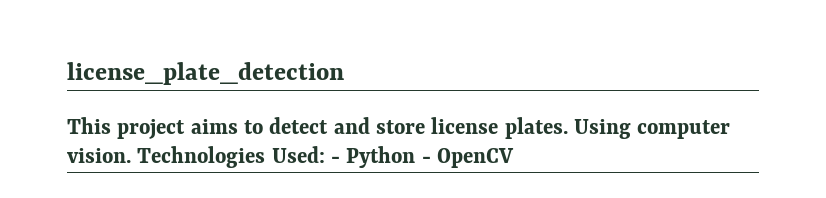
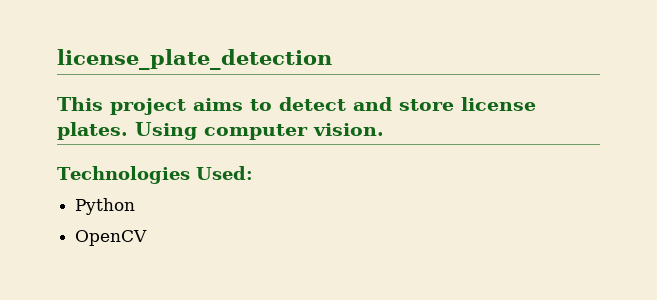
- Using computer vision. Technologies Used: - Python - OpenCV
+ Using computer vision.
+ Technologies Used:
+ Python
+ OpenCV

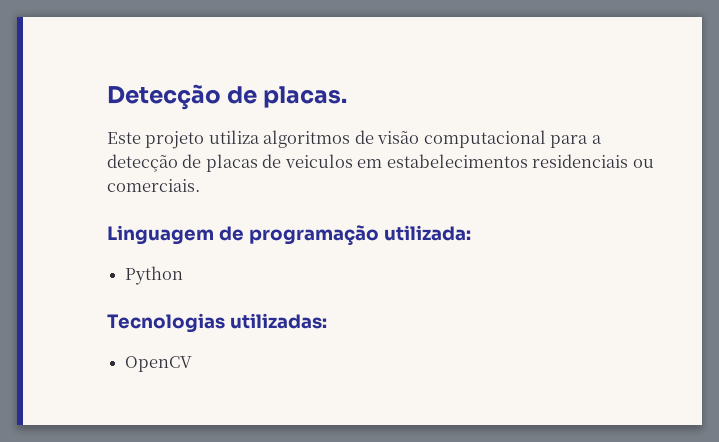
- license_plate_detection
- This project aims to detect and store license plates. Using computer vision.
- Technologies Used:
+ Detecção de placas.
+ Este projeto utiliza algoritmos de visão computacional para a detecção de placas de veiculos em estabelecimentos residenciais ou comerciais.
+ Linguagem de programação utilizada:
+ Tecnologias utilizadas:

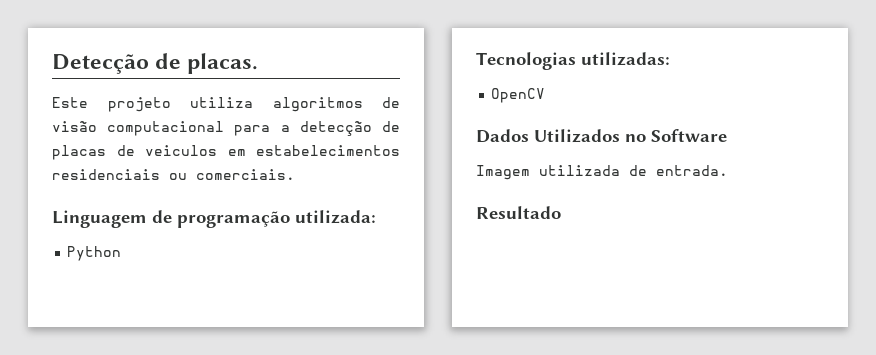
+ Dados Utilizados no Software
+ Imagem utilizada de entrada.
+ Resultado

